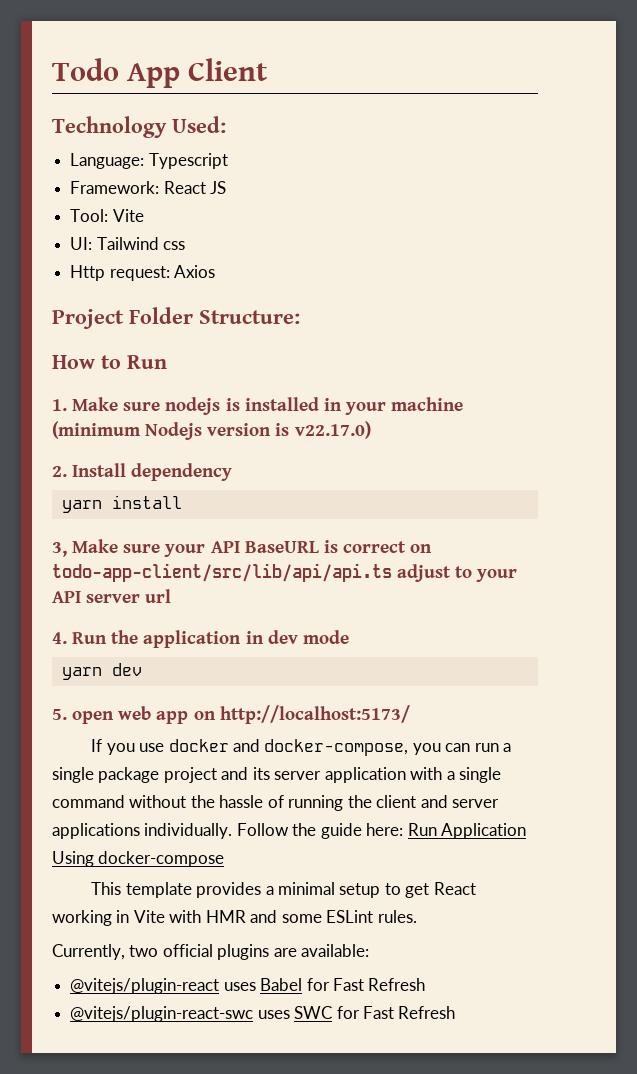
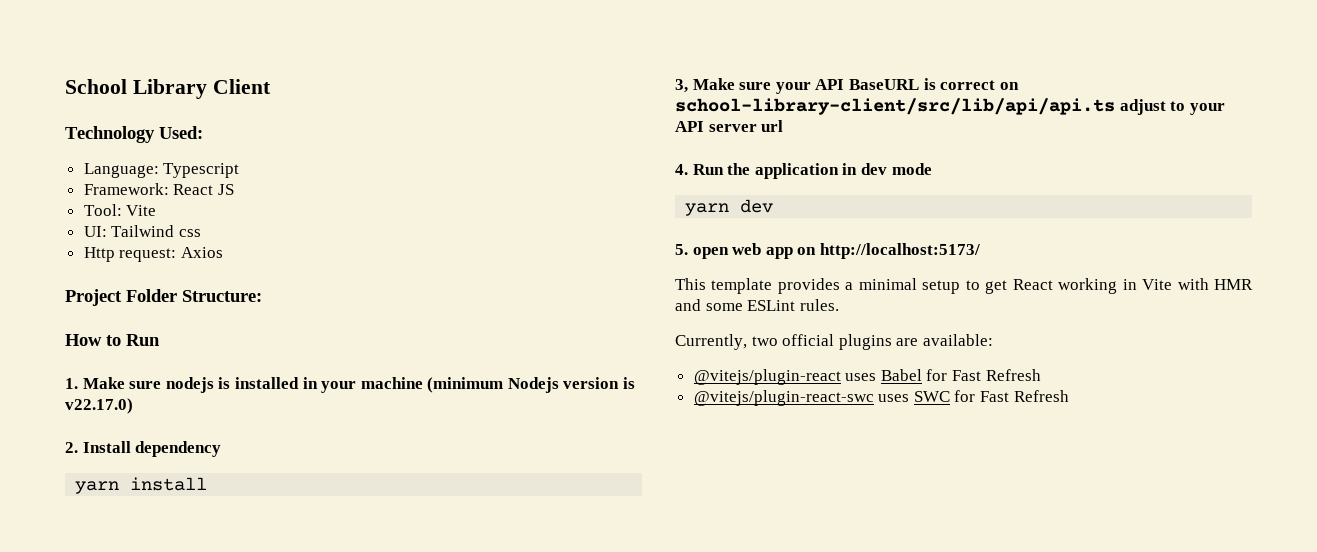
- Todo App Client
+ School Library Client
- 3, Make sure your API BaseURL is correct on todo-app-client/src/lib/api/api.ts adjust to your API server url
+ 3, Make sure your API BaseURL is correct on school-library-client/src/lib/api/api.ts adjust to your API server url
- If you use docker and docker-compose, you can run a single package project and its server application with a single command without the hassle of running the client and server applications individually. Follow the guide here: Run Application Using docker-compose

